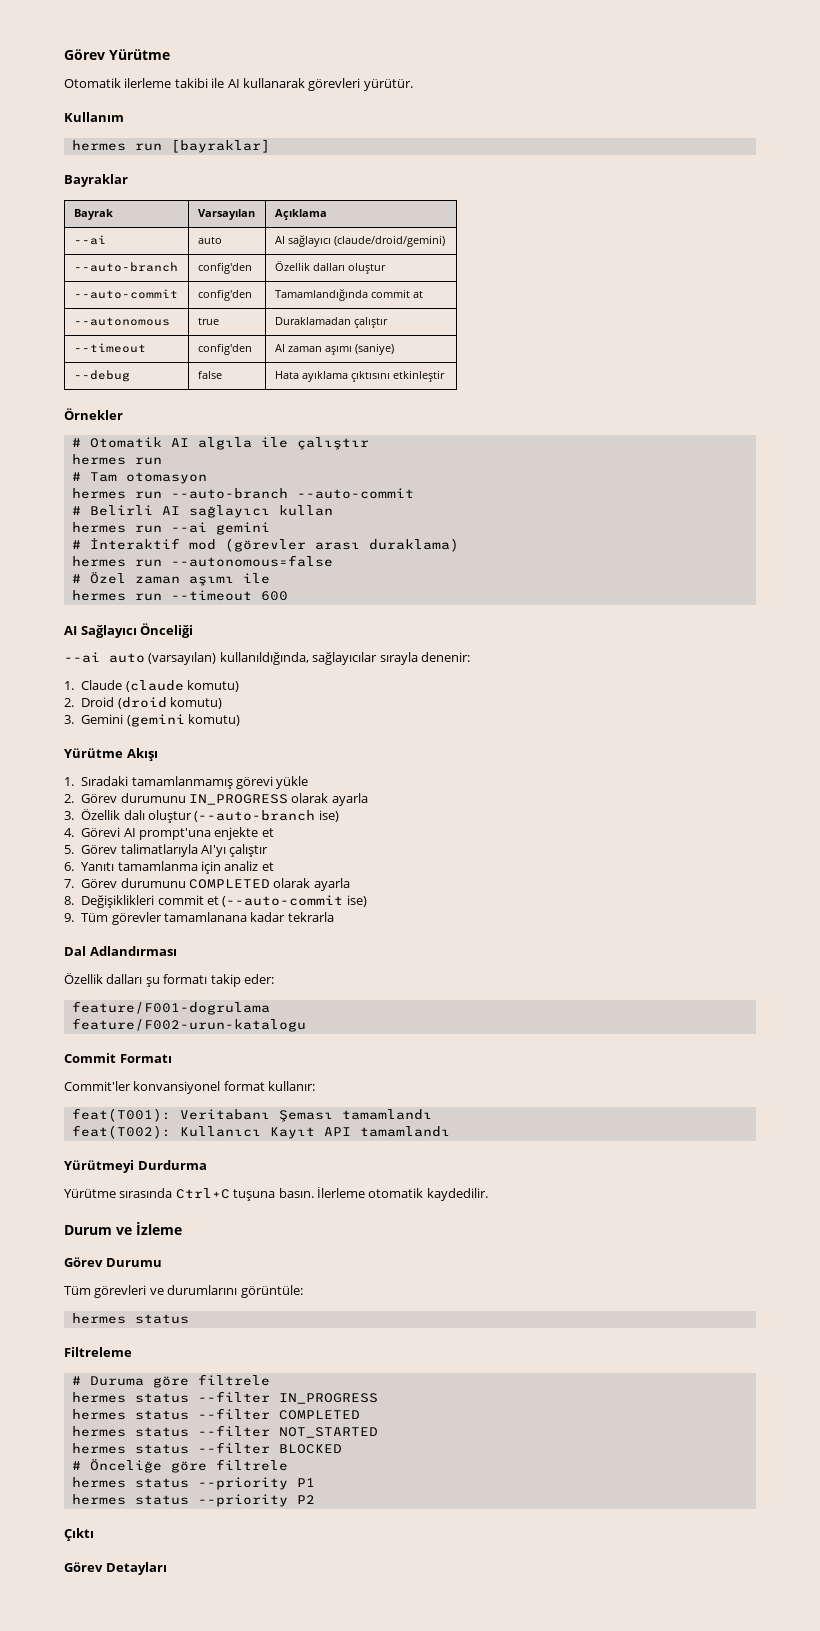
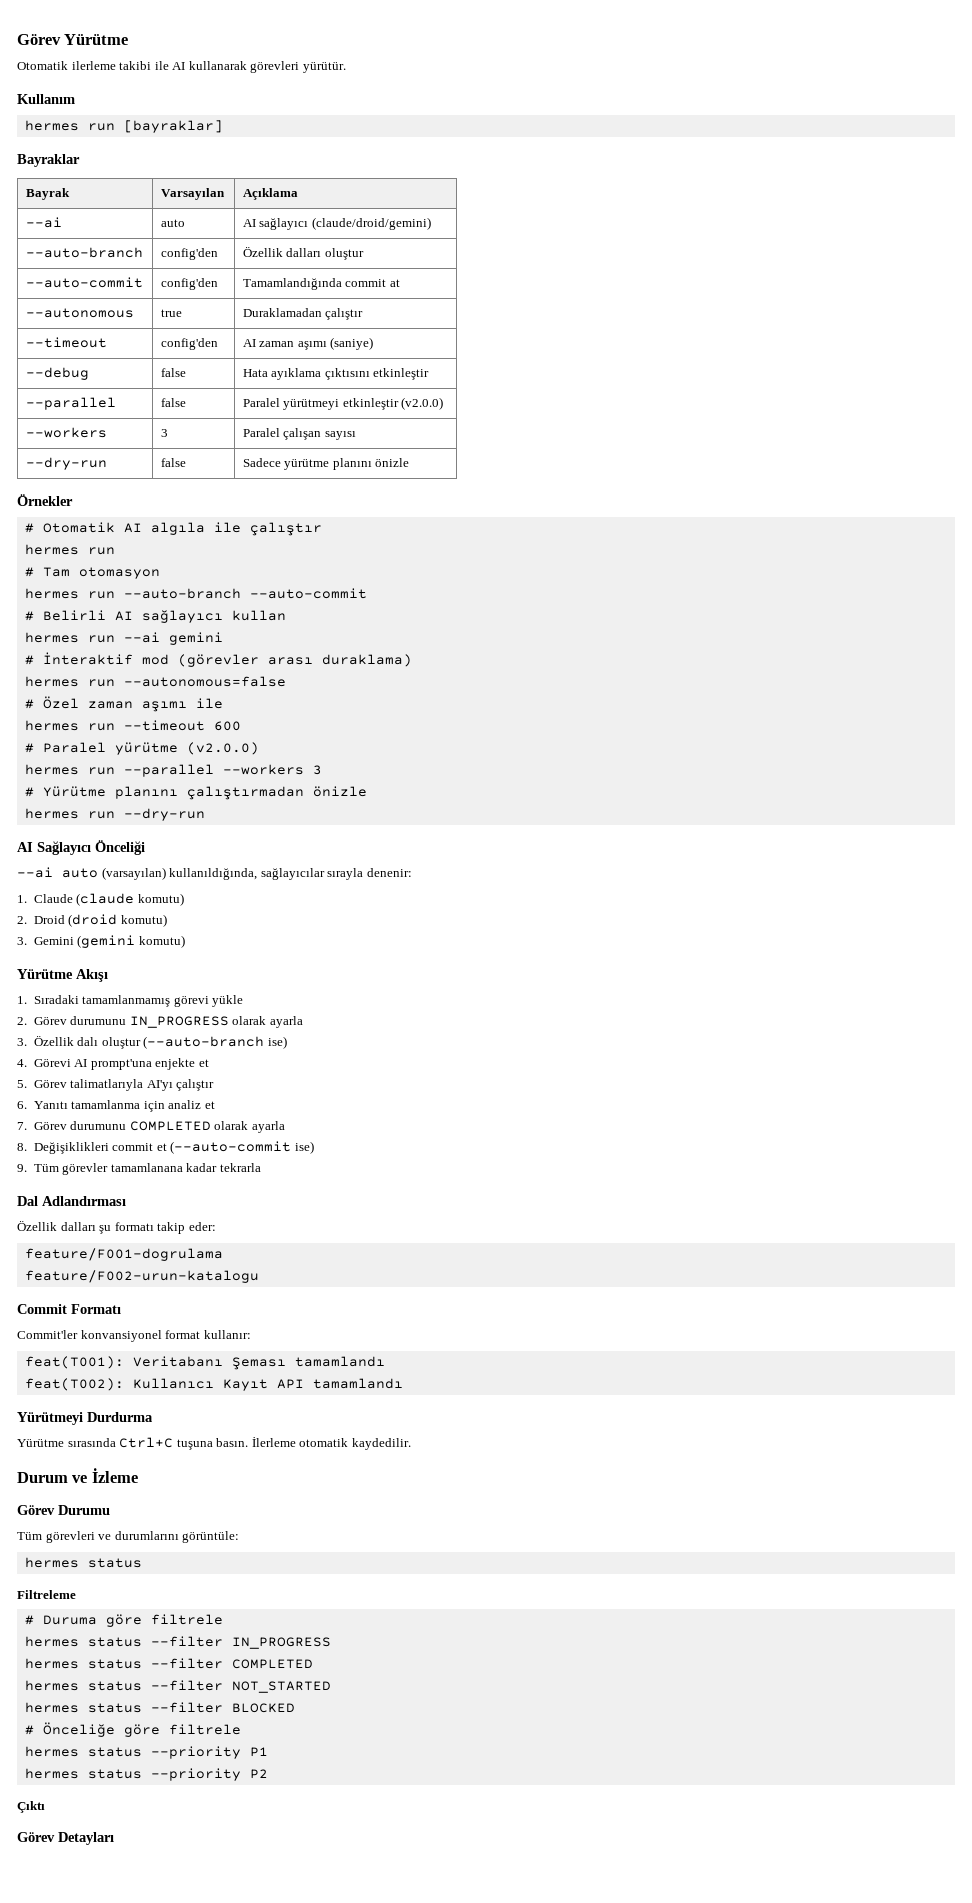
+ --parallel | false | Paralel yürütmeyi etkinleştir (v2.0.0)
+ --workers | 3 | Paralel çalışan sayısı
+ --dry-run | false | Sadece yürütme planını önizle
+ # Paralel yürütme (v2.0.0)
+ hermes run --parallel --workers 3
+ # Yürütme planını çalıştırmadan önizle
+ hermes run --dry-run

